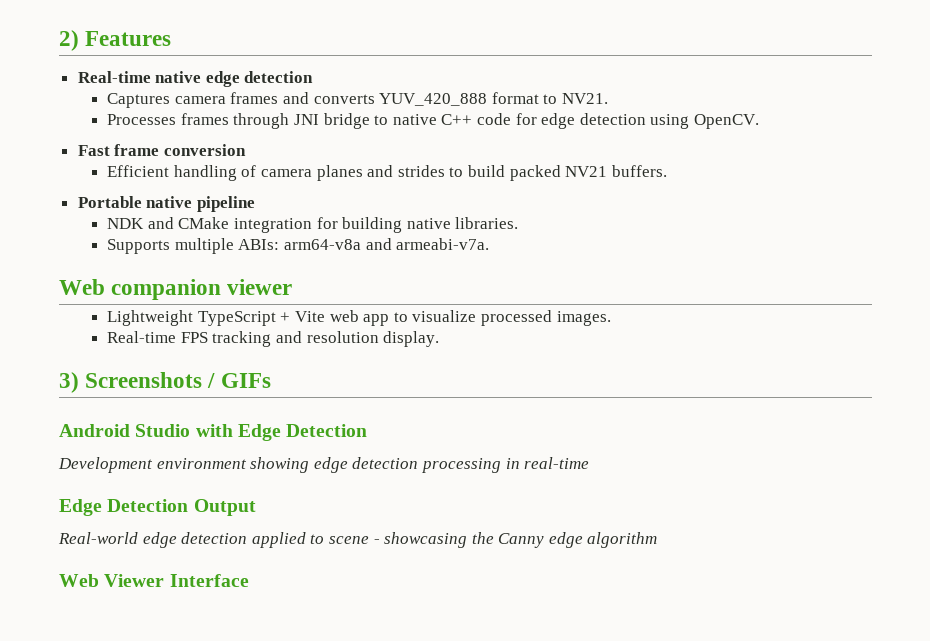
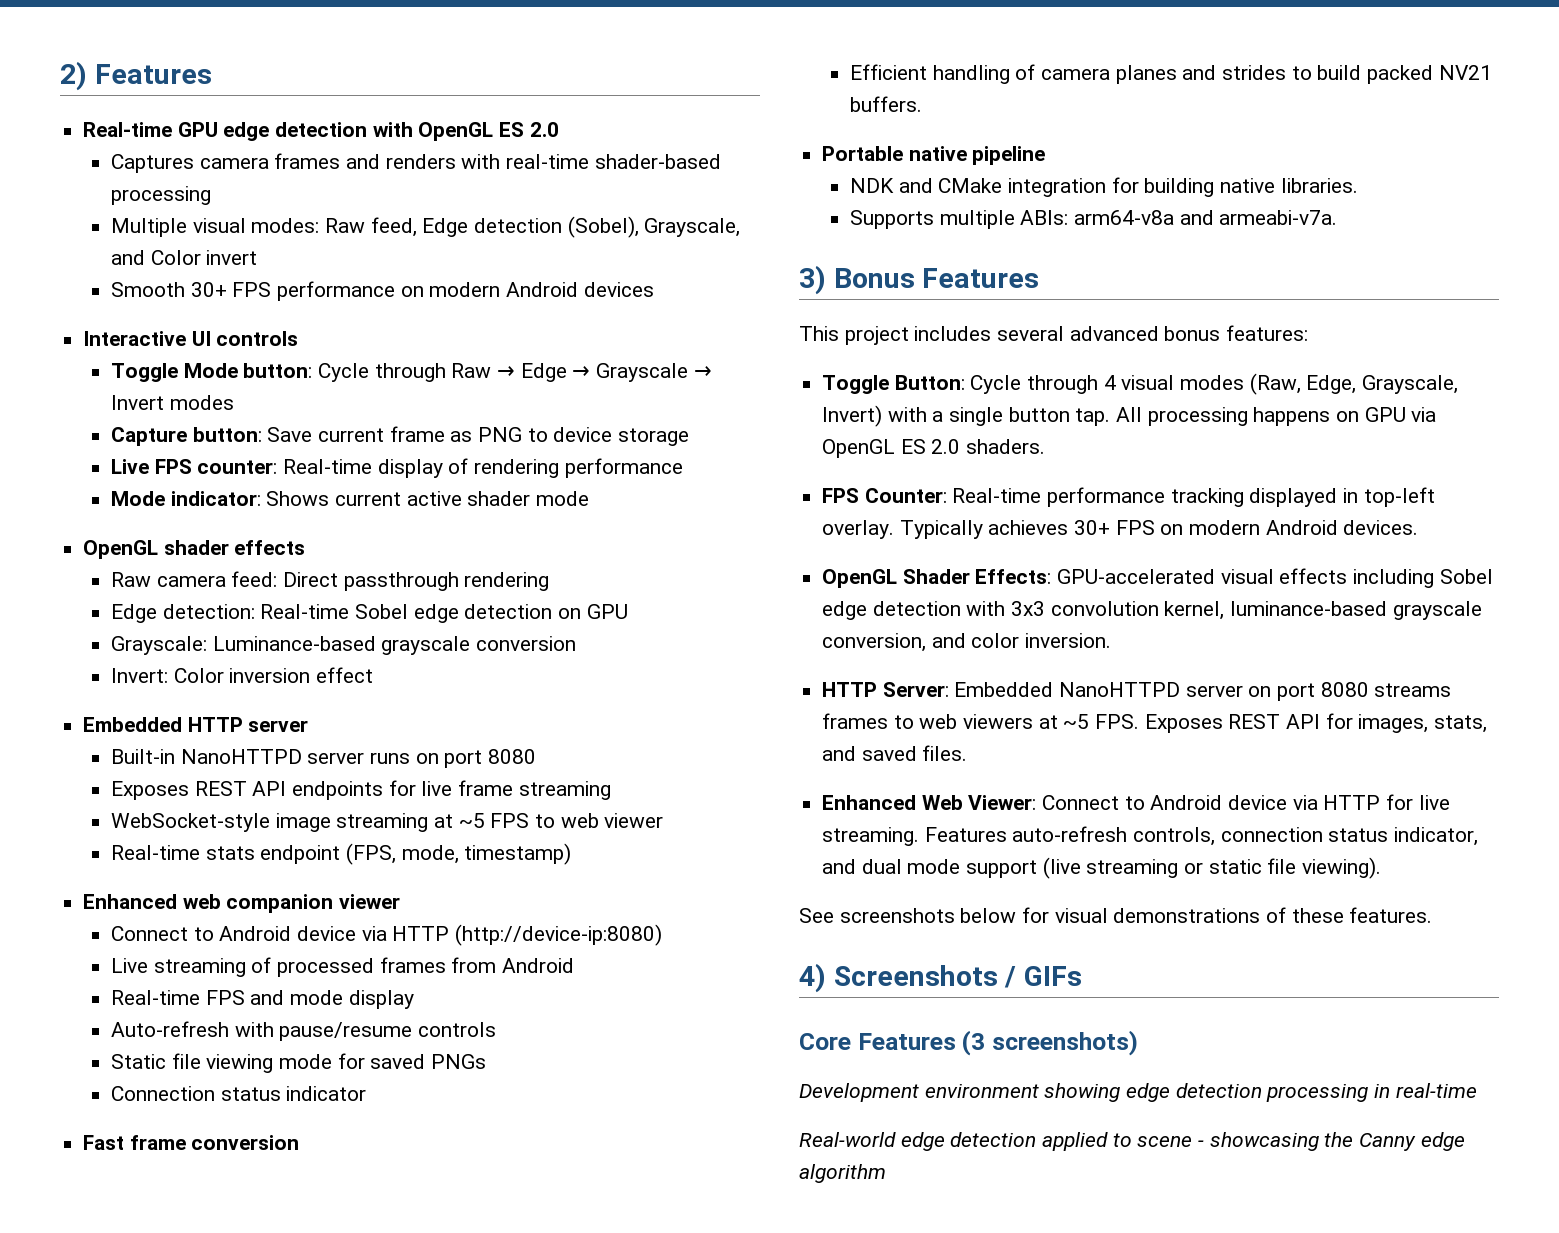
- Real-time native edge detection
+ Real-time GPU edge detection with OpenGL ES 2.0
- Captures camera frames and converts YUV_420_888 format to NV21.
- Processes frames through JNI bridge to native C++ code for edge detection using OpenCV.
+ Captures camera frames and renders with real-time shader-based processing
+ Multiple visual modes: Raw feed, Edge detection (Sobel), Grayscale, and Color invert
+ Smooth 30+ FPS performance on modern Android devices
+ Interactive UI controls
+ Toggle Mode button: Cycle through Raw → Edge → Grayscale → Invert modes
+ Capture button: Save current frame as PNG to device storage
+ Live FPS counter: Real-time display of rendering performance
+ Mode indicator: Shows current active shader mode
+ OpenGL shader effects
+ Raw camera feed: Direct passthrough rendering
+ Edge detection: Real-time Sobel edge detection on GPU
+ Grayscale: Luminance-based grayscale conversion
+ Invert: Color inversion effect
+ Embedded HTTP server
+ Built-in NanoHTTPD server runs on port 8080
+ Exposes REST API endpoints for live frame streaming
+ WebSocket-style image streaming at ~5 FPS to web viewer
+ Real-time stats endpoint (FPS, mode, timestamp)
+ Enhanced web companion viewer
+ Connect to Android device via HTTP (http://device-ip:8080)
+ Live streaming of processed frames from Android
+ Real-time FPS and mode display
+ Auto-refresh with pause/resume controls
+ Static file viewing mode for saved PNGs
+ Connection status indicator
- Web companion viewer
- Lightweight TypeScript + Vite web app to visualize processed images.
- Real-time FPS tracking and resolution display.
- 3) Screenshots / GIFs
- Android Studio with Edge Detection
+ 3) Bonus Features
+ This project includes several advanced bonus features:
+ Toggle Button: Cycle through 4 visual modes (Raw, Edge, Grayscale, Invert) with a single button tap. All processing happens on GPU via OpenGL ES 2.0 shaders.
+ FPS Counter: Real-time performance tracking displayed in top-left overlay. Typically achieves 30+ FPS on modern Android devices.
+ OpenGL Shader Effects: GPU-accelerated visual effects including Sobel edge detection with 3x3 convolution kernel, luminance-based grayscale conversion, and color inversion.
+ HTTP Server: Embedded NanoHTTPD server on port 8080 streams frames to web viewers at ~5 FPS. Exposes REST API for images, stats, and saved files.
+ Enhanced Web Viewer: Connect to Android device via HTTP for live streaming. Features auto-refresh controls, connection status indicator, and dual mode support (live streaming or static file viewing).
+ See screenshots below for visual demonstrations of these features.
+ 4) Screenshots / GIFs
+ Core Features (3 screenshots)
- Edge Detection Output
- Web Viewer Interface

